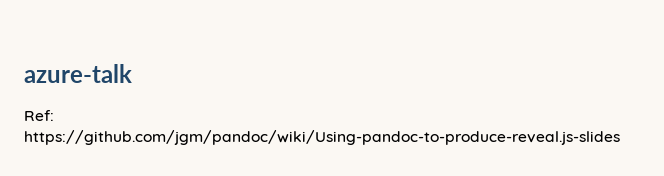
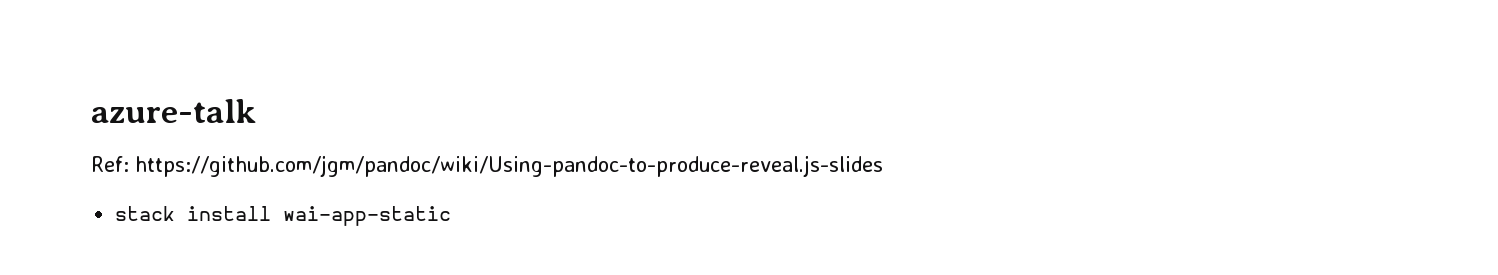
+ stack install wai-app-static

